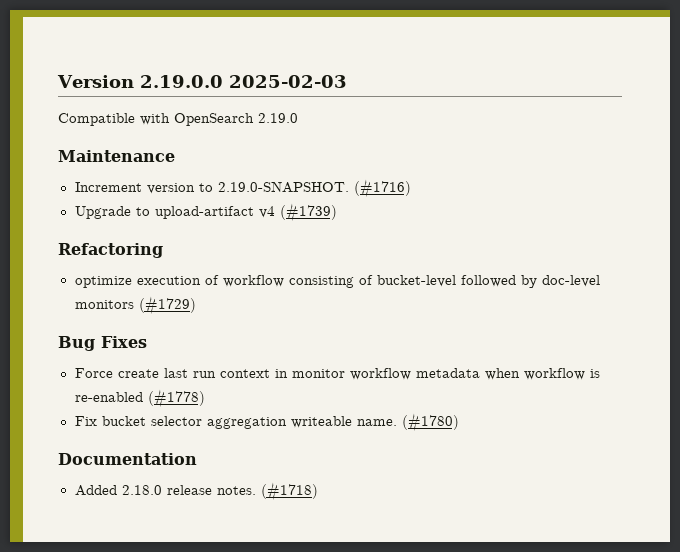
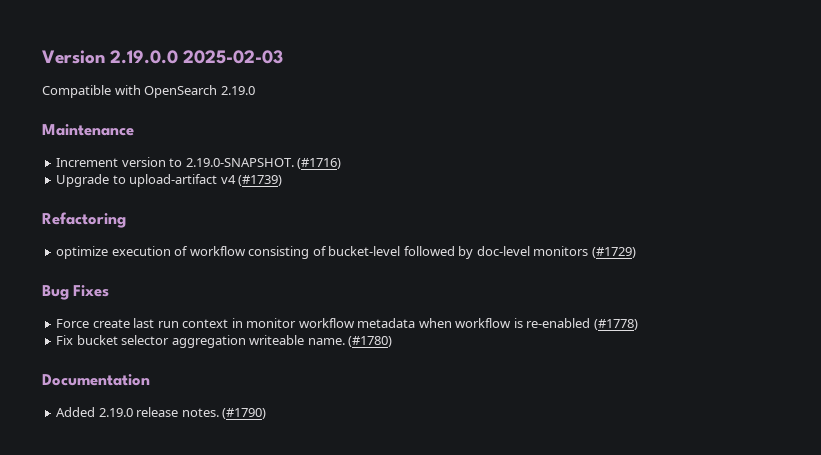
- Added 2.18.0 release notes.
+ Added 2.19.0 release notes.
- (#1718)
+ (#1790)

